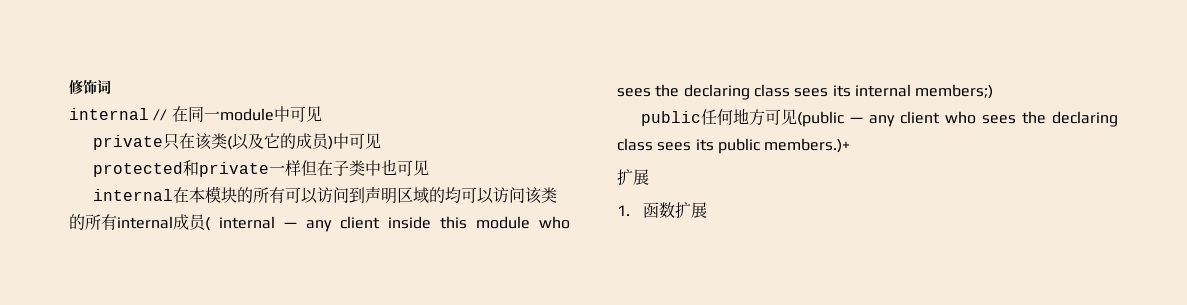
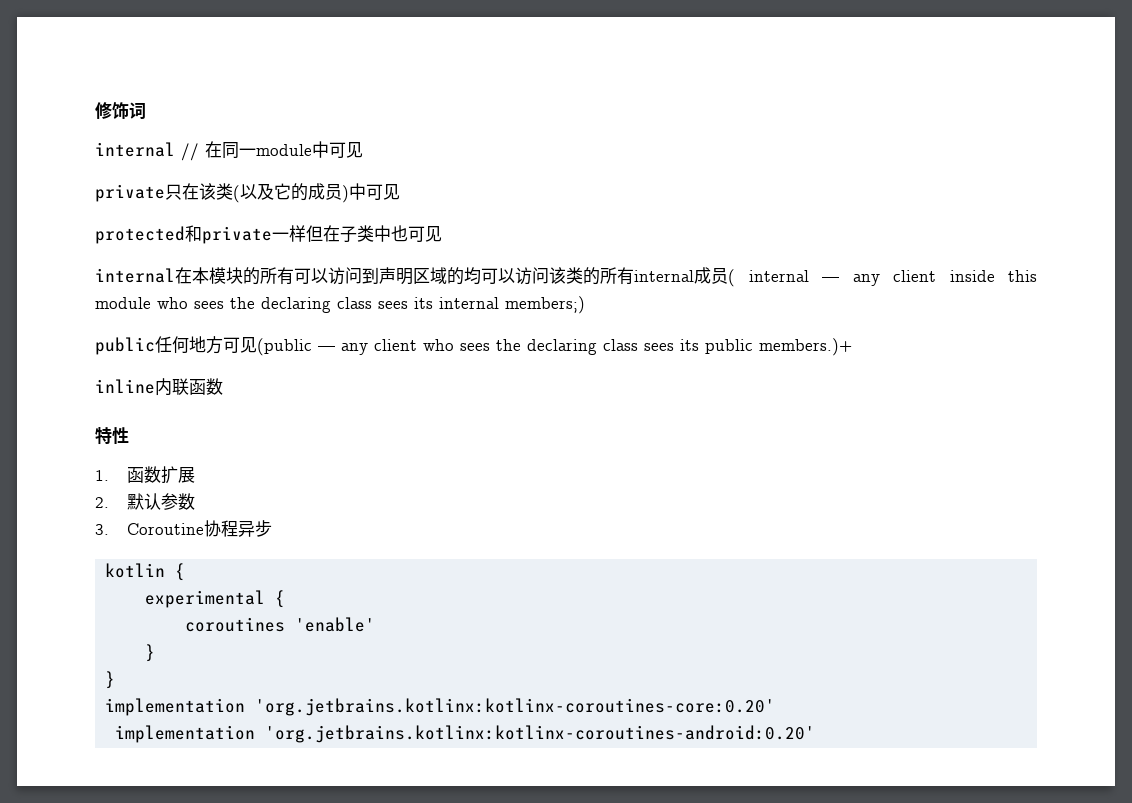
  public任何地方可见(public — any client who sees the declaring class sees its public members.)+
- 扩展
+ inline内联函数
+ 特性
+ 2.默认参数
+ 3. Coroutine协程异步
+ kotlin {
+ experimental {
+ coroutines 'enable'
+ }
+ }
+ implementation 'org.jetbrains.kotlinx:kotlinx-coroutines-core:0.20'
+ implementation 'org.jetbrains.kotlinx:kotlinx-coroutines-android:0.20'

